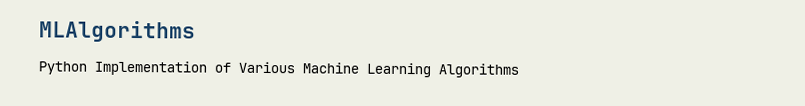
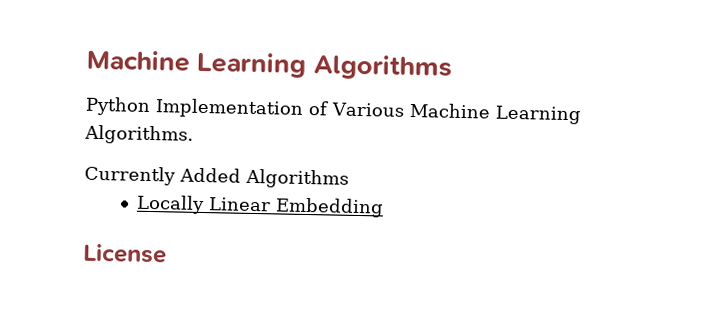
- MLAlgorithms
+ Machine Learning Algorithms
- Python Implementation of Various Machine Learning Algorithms
+ Python Implementation of Various Machine Learning Algorithms.
+ Currently Added Algorithms
+ Locally Linear Embedding
+ License

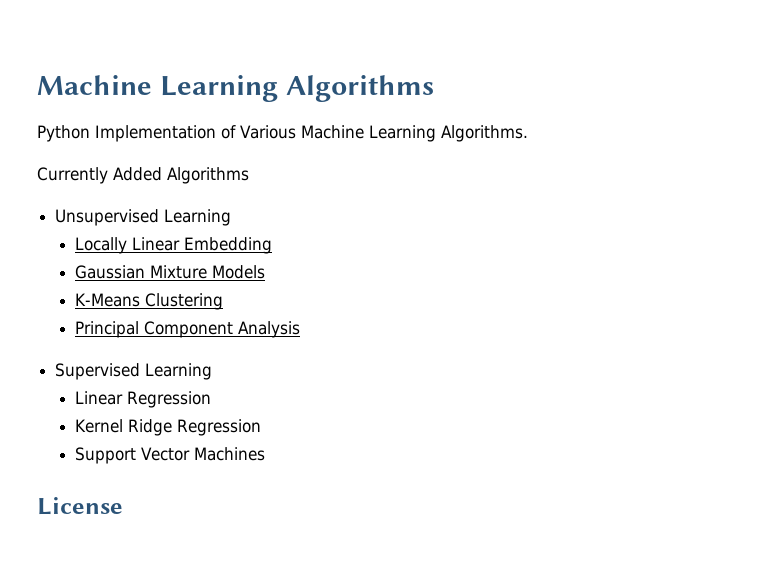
+ Unsupervised Learning
+ Gaussian Mixture Models
+ K-Means Clustering
+ Principal Component Analysis
+ Supervised Learning
+ Linear Regression
+ Kernel Ridge Regression
+ Support Vector Machines

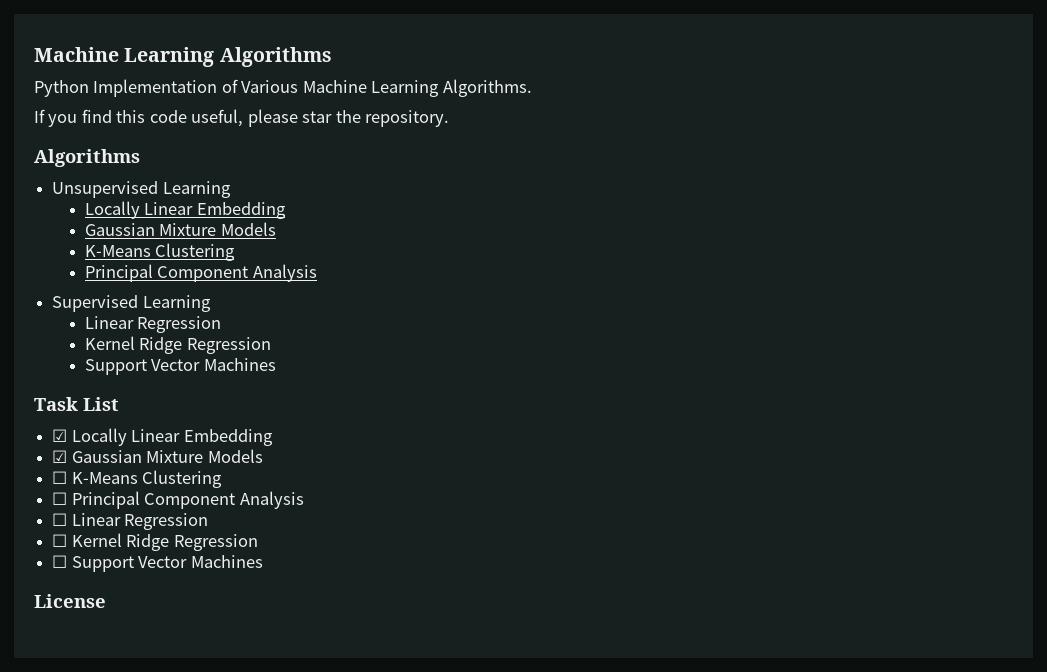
- Currently Added Algorithms
+ If you find this code useful, please star the repository.
+ Algorithms
+ Task List
+ ☑ Locally Linear Embedding
+ ☑ Gaussian Mixture Models
+ ☐ K-Means Clustering
+ ☐ Principal Component Analysis
+ ☐ Linear Regression
+ ☐ Kernel Ridge Regression
+ ☐ Support Vector Machines

